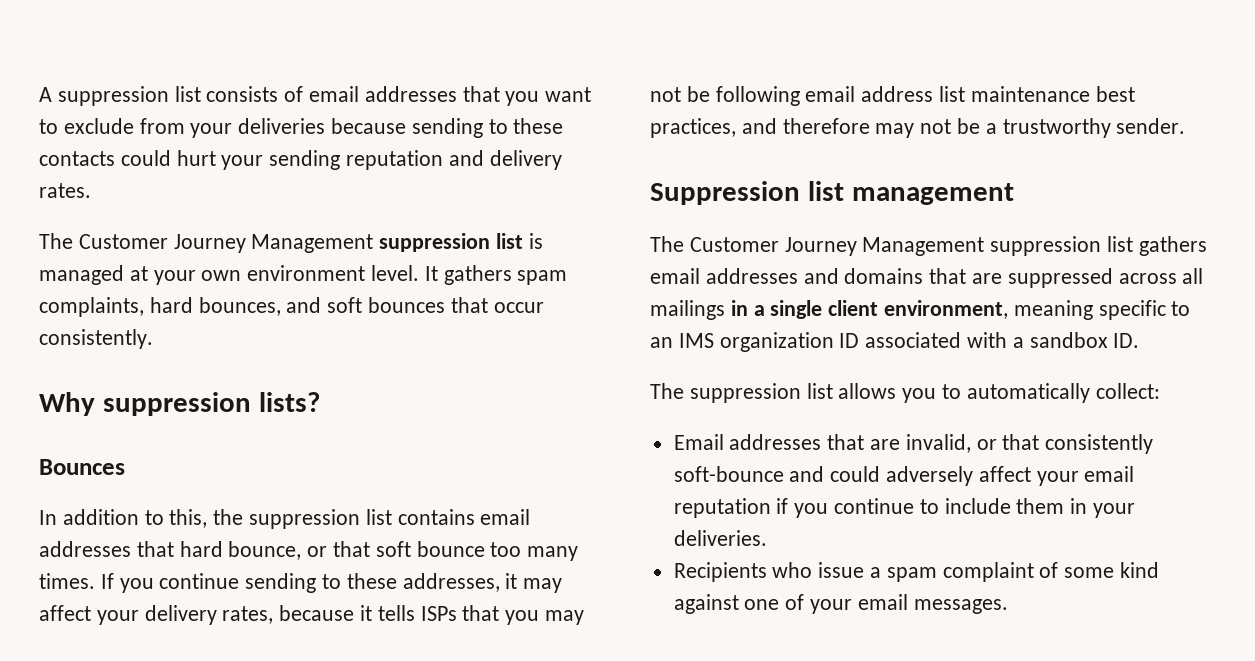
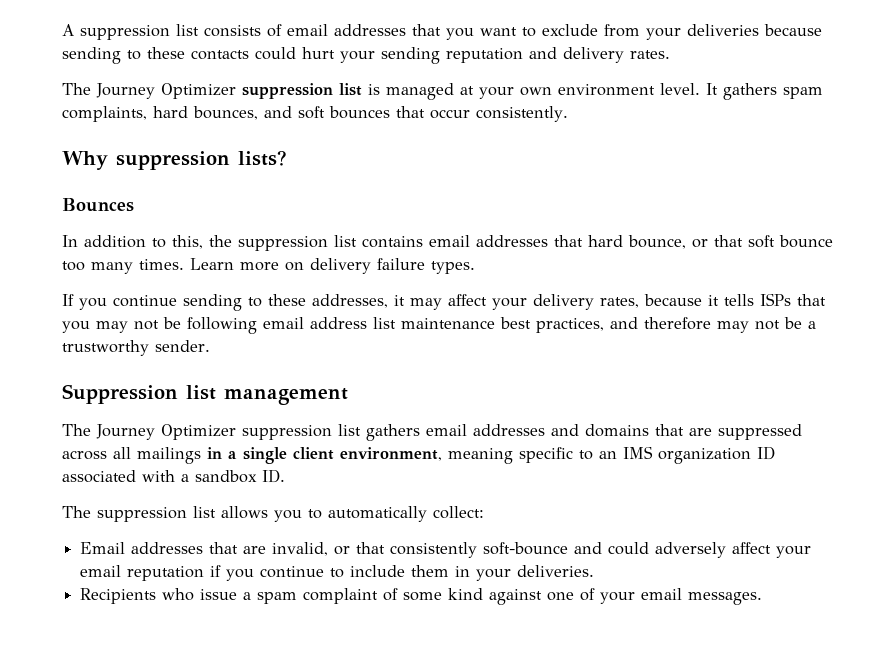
- The Customer Journey Management suppression list is managed at your own environment level.
+ The Journey Optimizer suppression list is managed at your own environment level.
- In addition to this, the suppression list contains email addresses that hard bounce, or that soft bounce too many times. If you continue sending to these addresses, it may affect your delivery rates, because it tells ISPs that you may not be following email address list maintenance best practices, and therefore may not be a trustworthy sender.
+ In addition to this, the suppression list contains email addresses that hard bounce, or that soft bounce too many times. Learn more on delivery failure types.
+ If you continue sending to these addresses, it may affect your delivery rates, because it tells ISPs that you may not be following email address list maintenance best practices, and therefore may not be a trustworthy sender.
- The Customer Journey Management suppression list gathers email addresses and domains that are suppressed across all mailings in a single client environment, meaning specific to an IMS organization ID associated with a sandbox ID.
+ The Journey Optimizer suppression list gathers email addresses and domains that are suppressed across all mailings in a single client environment, meaning specific to an IMS organization ID associated with a sandbox ID.

